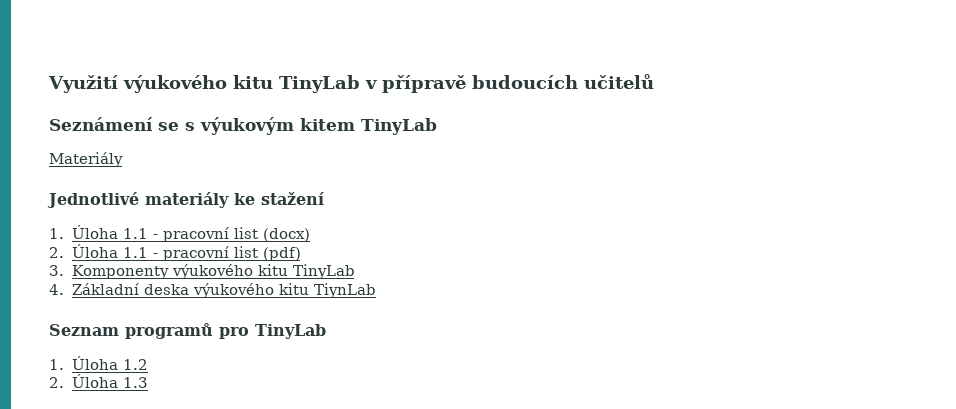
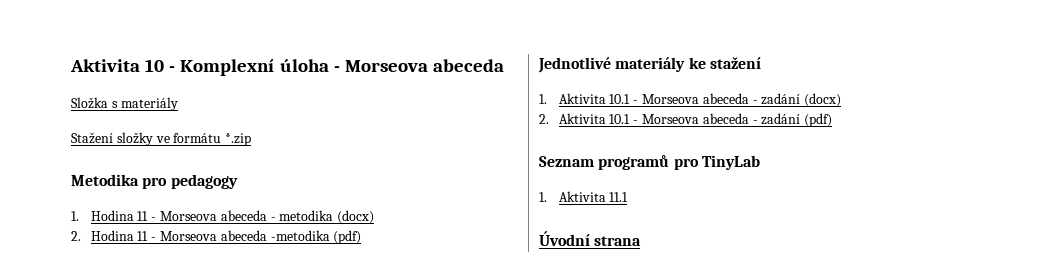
- Využití výukového kitu TinyLab v přípravě budoucích učitelů
- Seznámení se s výukovým kitem TinyLab
- Materiály
+ Aktivita 10 - Komplexní úloha - Morseova abeceda
+ Složka s materiály
+ Stažení složky ve formátu *.zip
+ Metodika pro pedagogy
+ 1. Hodina 11 - Morseova abeceda - metodika (docx)
+ 2. Hodina 11 - Morseova abeceda -metodika (pdf)
- 1. Úloha 1.1 - pracovní list (docx)
- 2. Úloha 1.1 - pracovní list (pdf)
- 3. Komponenty výukového kitu TinyLab
- 4. Základní deska výukového kitu TiynLab
+ 1. Aktivita 10.1 - Morseova abeceda - zadání (docx)
+ 2. Aktivita 10.1 - Morseova abeceda - zadání (pdf)
- 1. Úloha 1.2
- 2. Úloha 1.3
+ 1. Aktivita 11.1
+ Úvodní strana

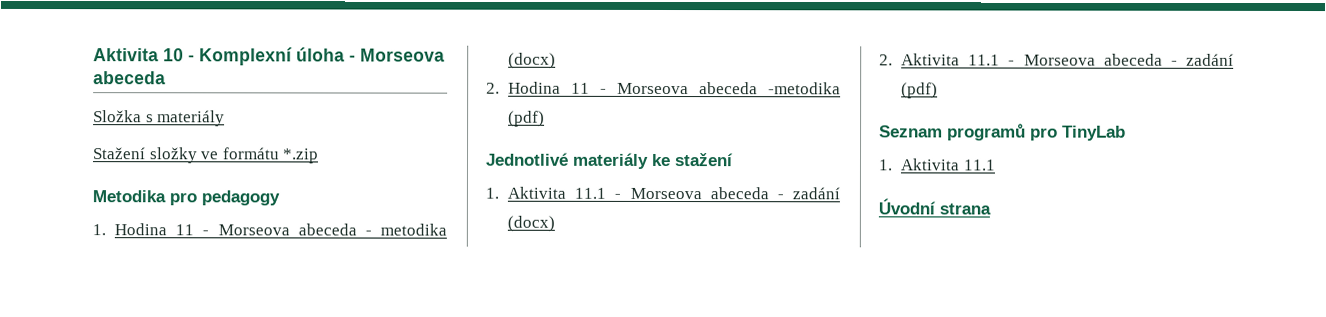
- 1. Aktivita 10.1 - Morseova abeceda - zadání (docx)
+ 1. Aktivita 11.1 - Morseova abeceda - zadání (docx)
- 2. Aktivita 10.1 - Morseova abeceda - zadání (pdf)
+ 2. Aktivita 11.1 - Morseova abeceda - zadání (pdf)

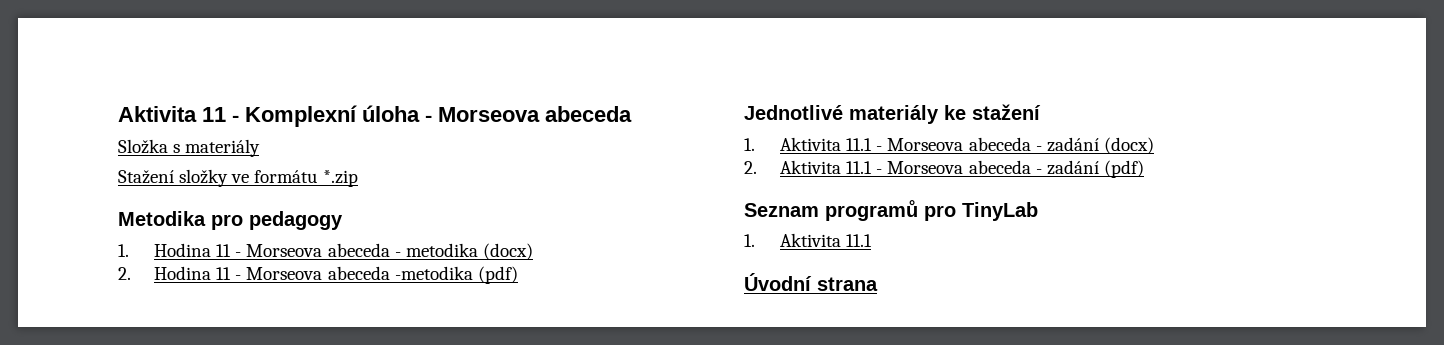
- Aktivita 10 - Komplexní úloha - Morseova abeceda
+ Aktivita 11 - Komplexní úloha - Morseova abeceda

